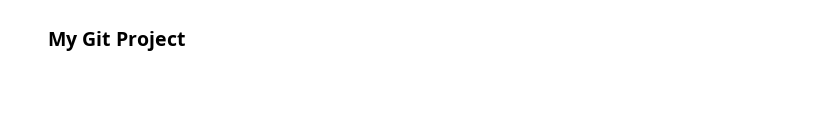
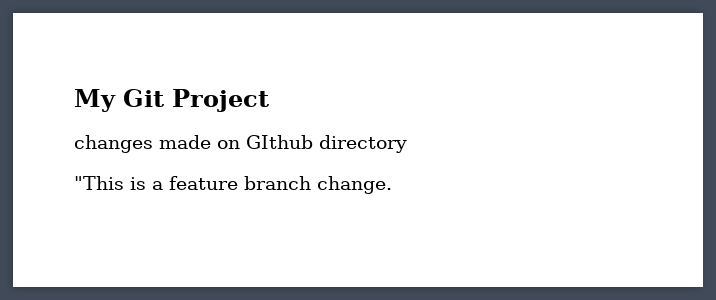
+ changes made on GIthub directory
+ "This is a feature branch change.

